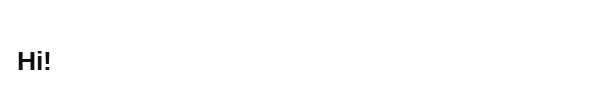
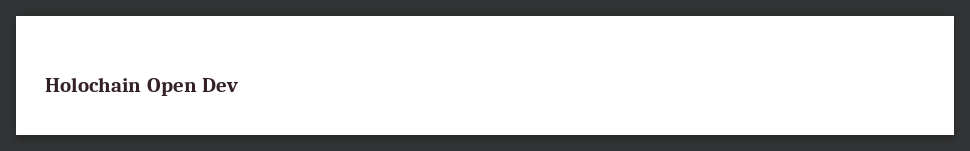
- Hi!
+ Holochain Open Dev

